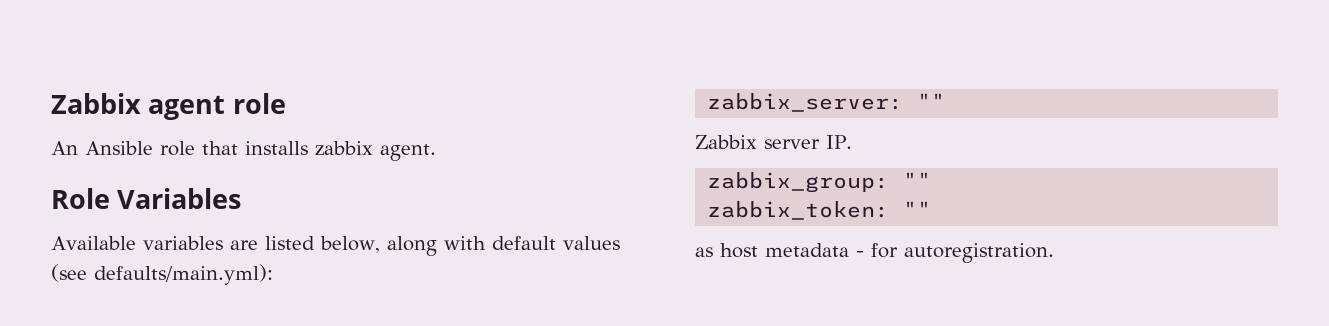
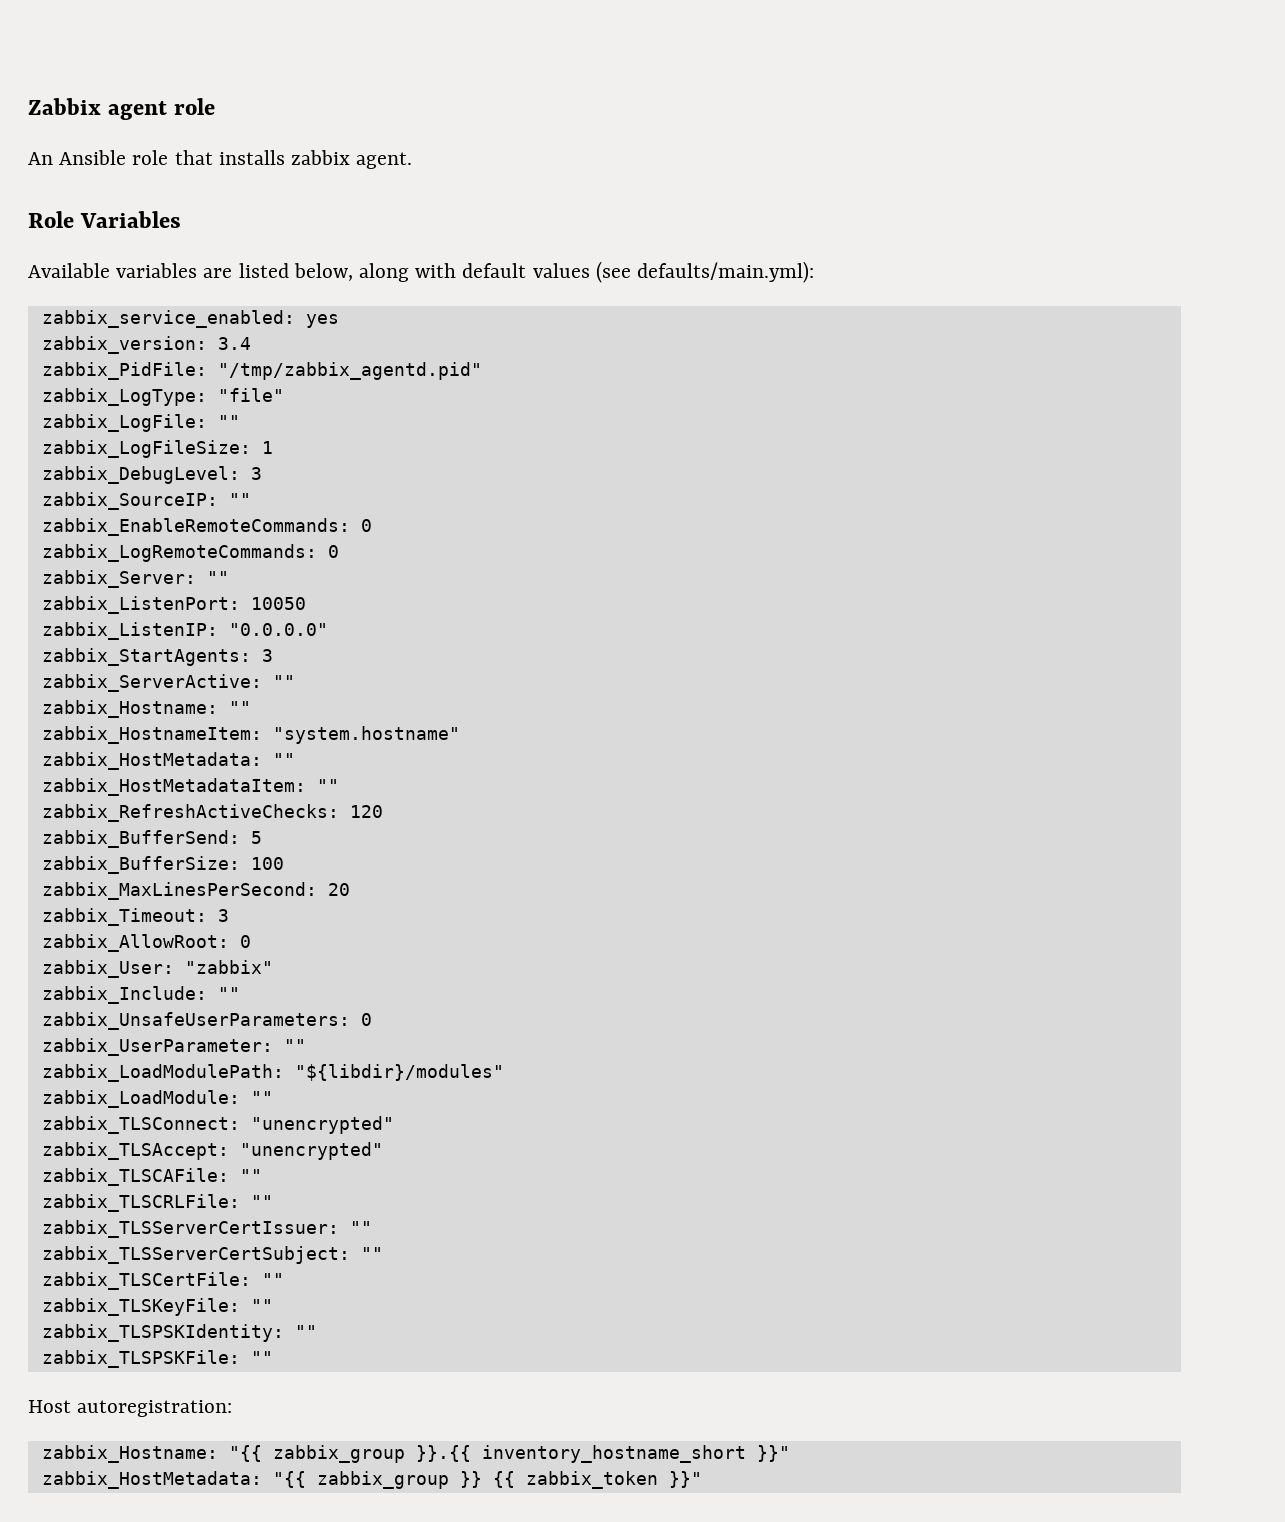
- zabbix_server: ""
- Zabbix server IP.
- zabbix_group: ""
- zabbix_token: ""
- as host metadata - for autoregistration.
+ zabbix_service_enabled: yes
+ zabbix_version: 3.4
+ zabbix_PidFile: "/tmp/zabbix_agentd.pid"
+ zabbix_LogType: "file"
+ zabbix_LogFile: ""
+ zabbix_LogFileSize: 1
+ zabbix_DebugLevel: 3
+ zabbix_SourceIP: ""
+ zabbix_EnableRemoteCommands: 0
+ zabbix_LogRemoteCommands: 0
+ zabbix_Server: ""
+ zabbix_ListenPort: 10050
+ zabbix_ListenIP: "0.0.0.0"
+ zabbix_StartAgents: 3
+ zabbix_ServerActive: ""
+ zabbix_Hostname: ""
+ zabbix_HostnameItem: "system.hostname"
+ zabbix_HostMetadata: ""
+ zabbix_HostMetadataItem: ""
+ zabbix_RefreshActiveChecks: 120
+ zabbix_BufferSend: 5
+ zabbix_BufferSize: 100
+ zabbix_MaxLinesPerSecond: 20
+ zabbix_Timeout: 3
+ zabbix_AllowRoot: 0
+ zabbix_User: "zabbix"
+ zabbix_Include: ""
+ zabbix_UnsafeUserParameters: 0
+ zabbix_UserParameter: ""
+ zabbix_LoadModulePath: "${libdir}/modules"
+ zabbix_LoadModule: ""
+ zabbix_TLSConnect: "unencrypted"
+ zabbix_TLSAccept: "unencrypted"
+ zabbix_TLSCAFile: ""
+ zabbix_TLSCRLFile: ""
+ zabbix_TLSServerCertIssuer: ""
+ zabbix_TLSServerCertSubject: ""
+ zabbix_TLSCertFile: ""
+ zabbix_TLSKeyFile: ""
+ zabbix_TLSPSKIdentity: ""
+ zabbix_TLSPSKFile: ""
+ Host autoregistration:
+ zabbix_Hostname: "{{ zabbix_group }}.{{ inventory_hostname_short }}"
+ zabbix_HostMetadata: "{{ zabbix_group }} {{ zabbix_token }}"

